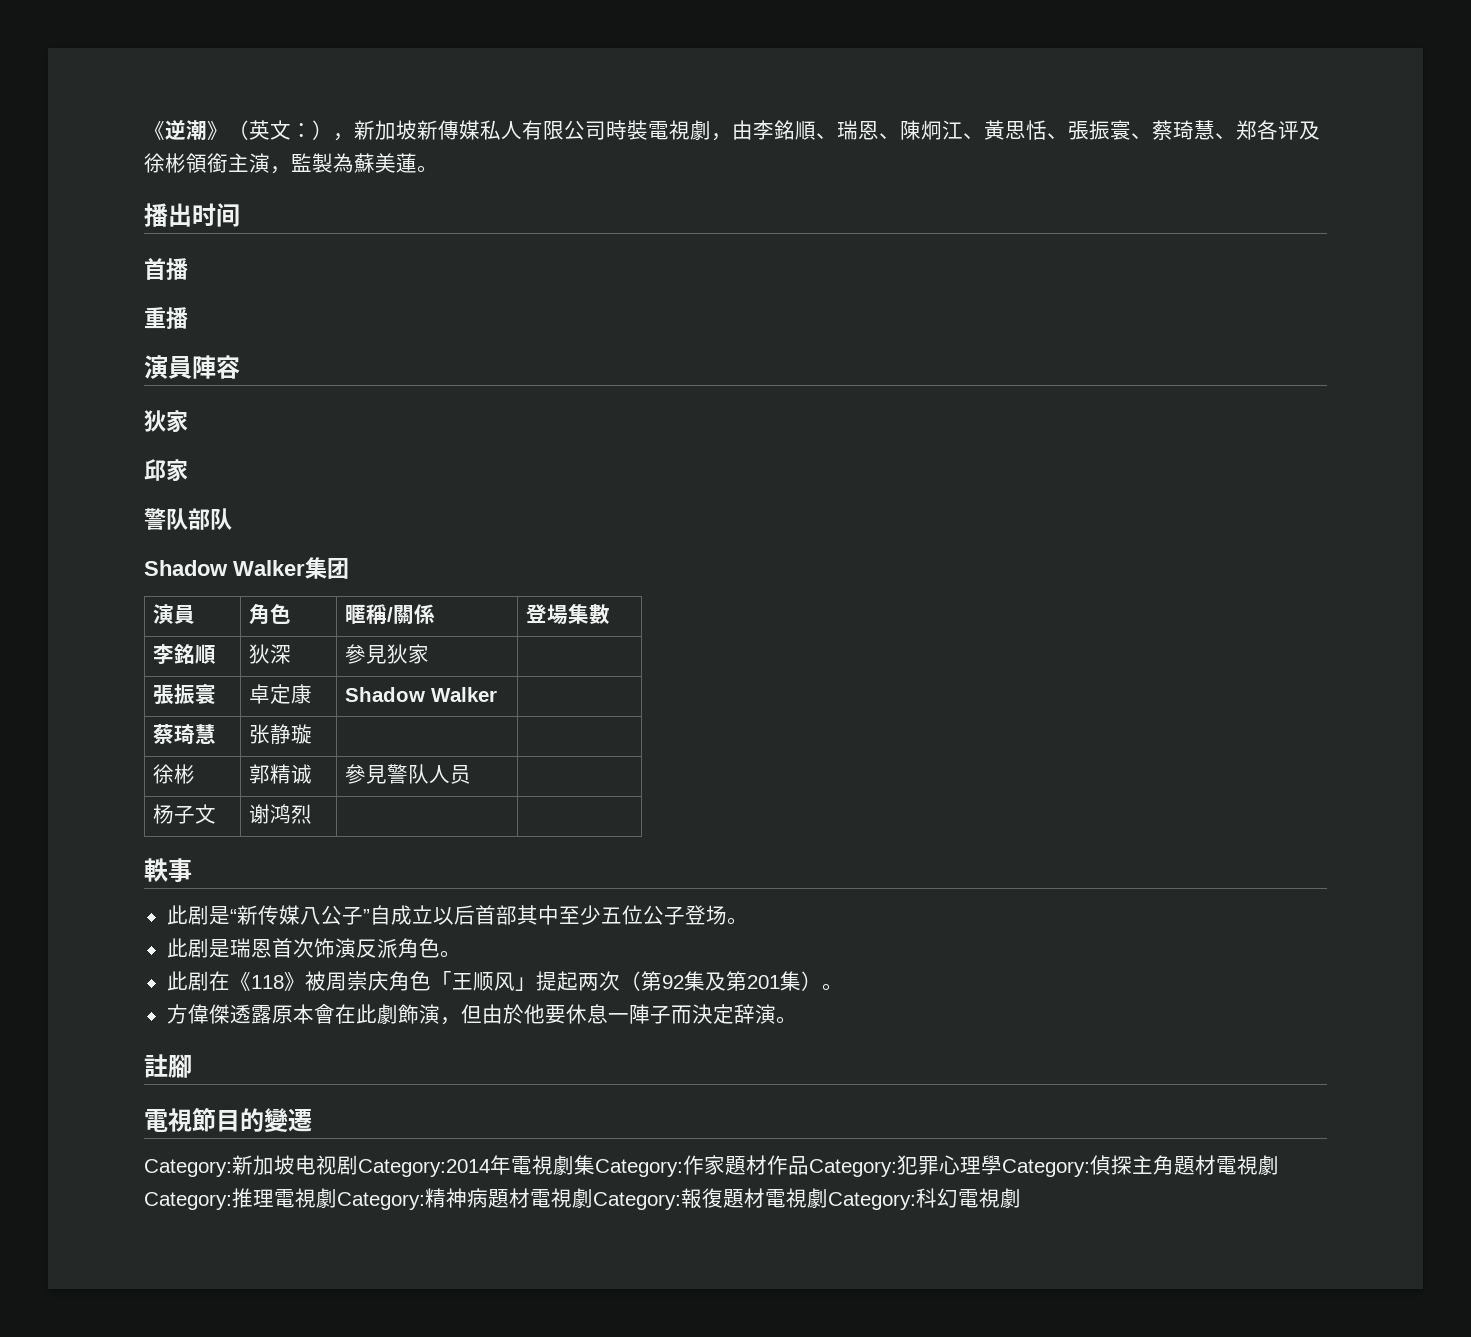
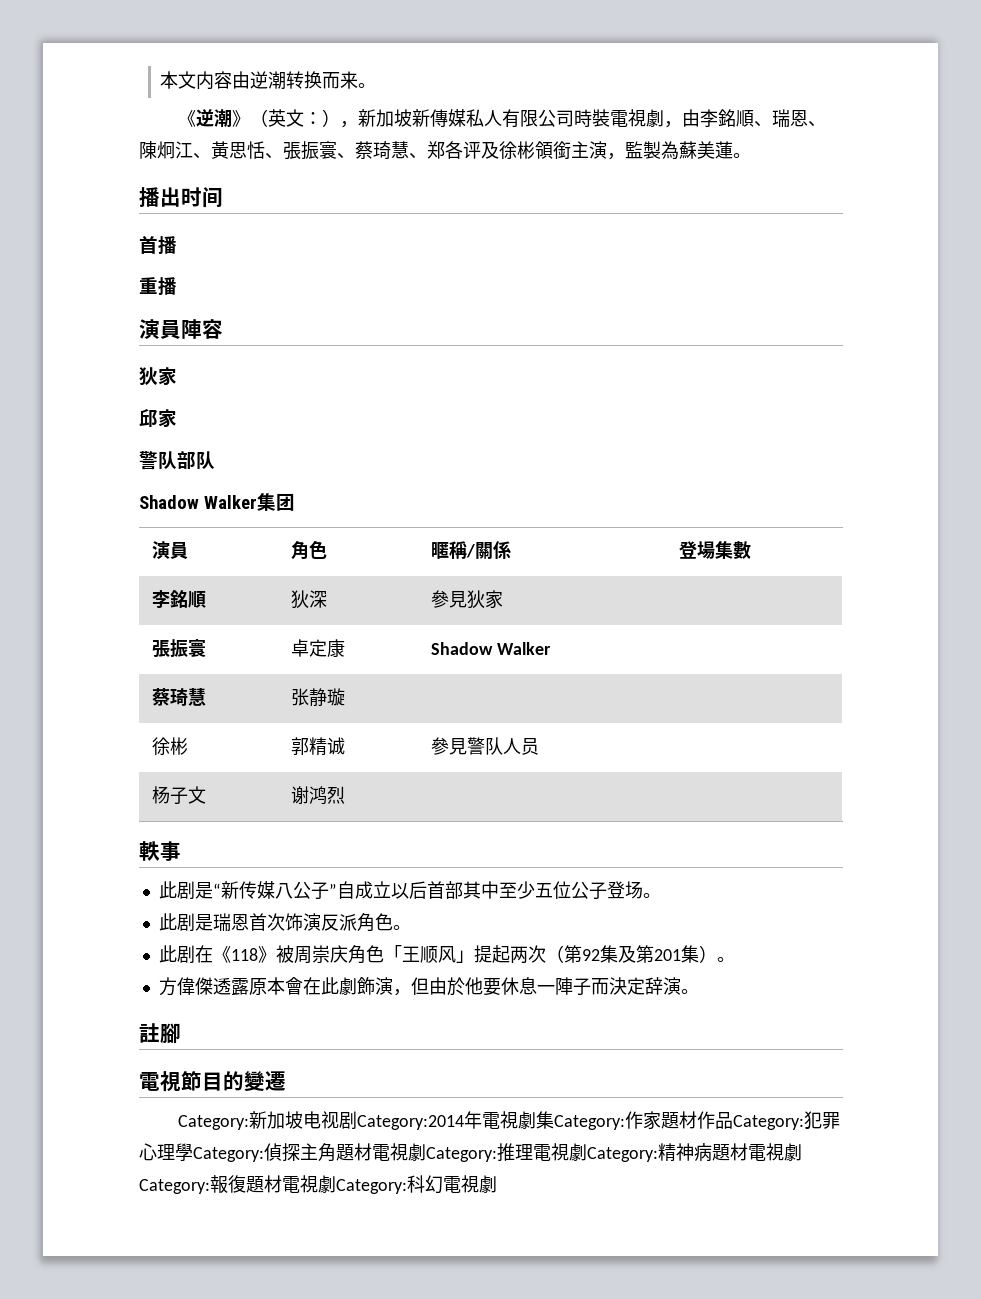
+ 本文内容由逆潮转换而来。

